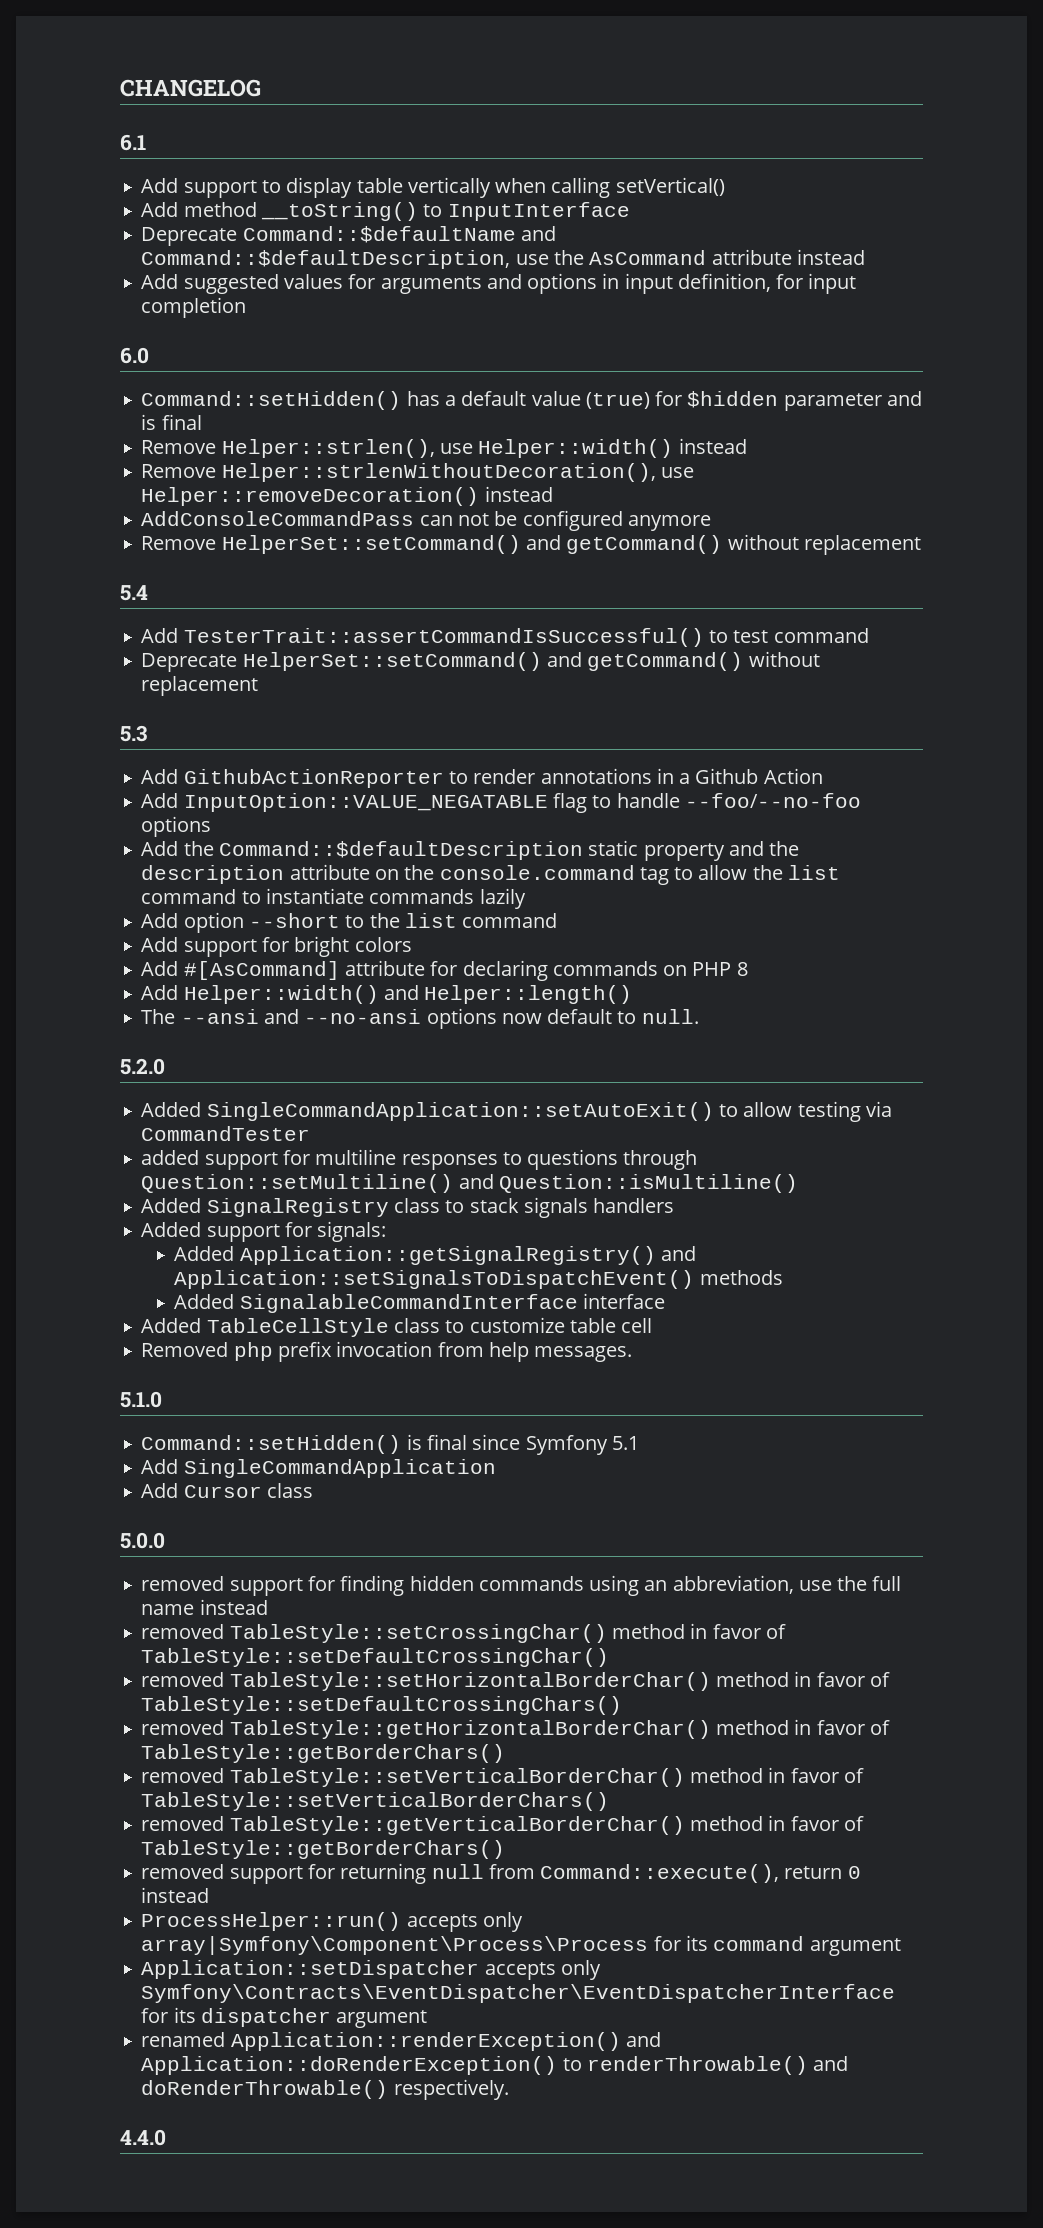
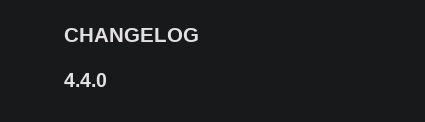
- 6.1
- Add support to display table vertically when calling setVertical()
- Add method __toString() to InputInterface
- Deprecate Command::$defaultName and Command::$defaultDescription, use the AsCommand attribute instead
- Add suggested values for arguments and options in input definition, for input completion
- 6.0
- Command::setHidden() has a default value (true) for $hidden parameter and is final
- Remove Helper::strlen(), use Helper::width() instead
- Remove Helper::strlenWithoutDecoration(), use Helper::removeDecoration() instead
- AddConsoleCommandPass can not be configured anymore
- Remove HelperSet::setCommand() and getCommand() without replacement
- 5.4
- Add TesterTrait::assertCommandIsSuccessful() to test command
- Deprecate HelperSet::setCommand() and getCommand() without replacement
- 5.3
- Add GithubActionReporter to render annotations in a Github Action
- Add InputOption::VALUE_NEGATABLE flag to handle --foo/--no-foo options
- Add the Command::$defaultDescription static property and the description attribute on the console.command tag to allow the list command to instantiate commands lazily
- Add option --short to the list command
- Add support for bright colors
- Add #[AsCommand] attribute for declaring commands on PHP 8
- Add Helper::width() and Helper::length()
- The --ansi and --no-ansi options now default to null.
- 5.2.0
- Added SingleCommandApplication::setAutoExit() to allow testing via CommandTester
- added support for multiline responses to questions through Question::setMultiline() and Question::isMultiline()
- Added SignalRegistry class to stack signals handlers
- Added support for signals:
- Added Application::getSignalRegistry() and Application::setSignalsToDispatchEvent() methods
- Added SignalableCommandInterface interface
- Added TableCellStyle class to customize table cell
- Removed php prefix invocation from help messages.
- 5.1.0
- Command::setHidden() is final since Symfony 5.1
- Add SingleCommandApplication
- Add Cursor class
- 5.0.0
- removed support for finding hidden commands using an abbreviation, use the full name instead
- removed TableStyle::setCrossingChar() method in favor of TableStyle::setDefaultCrossingChar()
- removed TableStyle::setHorizontalBorderChar() method in favor of TableStyle::setDefaultCrossingChars()
- removed TableStyle::getHorizontalBorderChar() method in favor of TableStyle::getBorderChars()
- removed TableStyle::setVerticalBorderChar() method in favor of TableStyle::setVerticalBorderChars()
- removed TableStyle::getVerticalBorderChar() method in favor of TableStyle::getBorderChars()
- removed support for returning null from Command::execute(), return 0 instead
- ProcessHelper::run() accepts only array|Symfony\Component\Process\Process for its command argument
- Application::setDispatcher accepts only Symfony\Contracts\EventDispatcher\EventDispatcherInterface for its dispatcher argument
- renamed Application::renderException() and Application::doRenderException() to renderThrowable() and doRenderThrowable() respectively.

